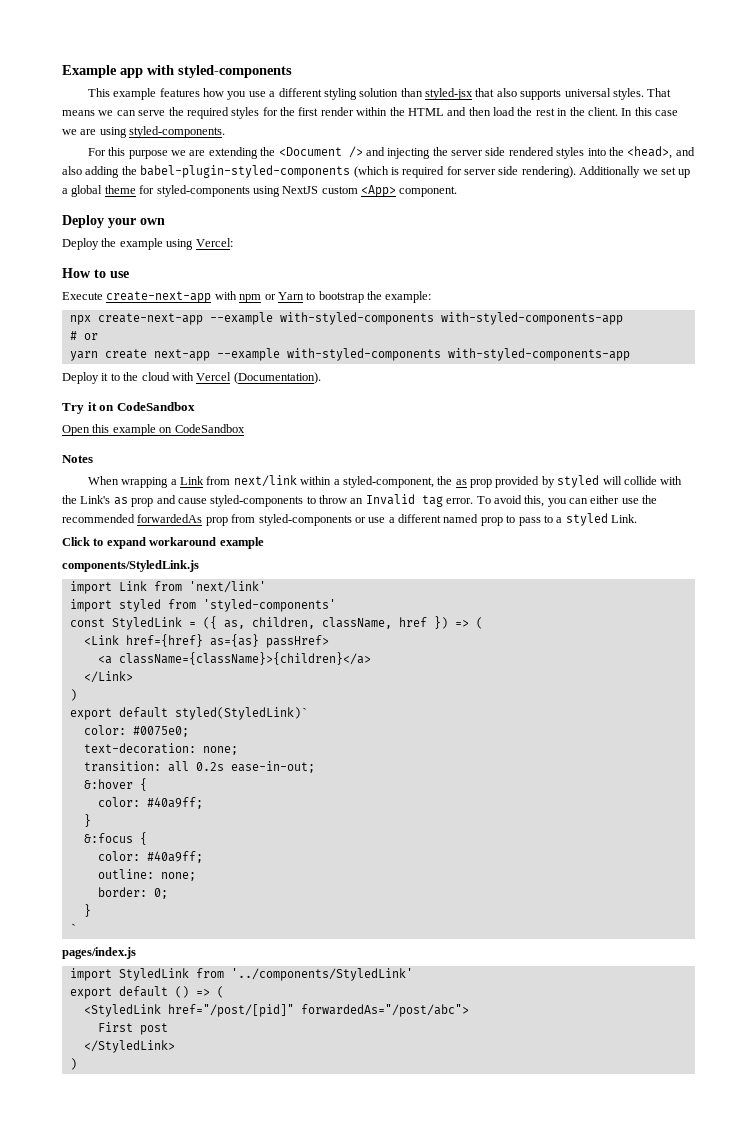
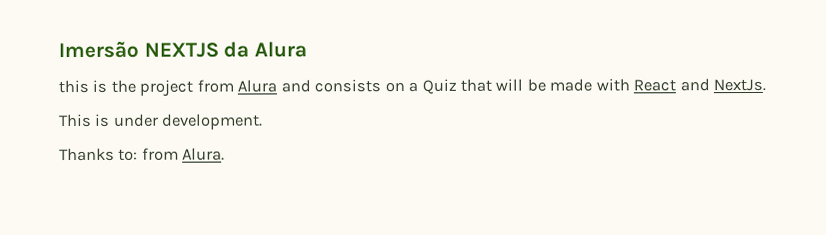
- Example app with styled-components
- This example features how you use a different styling solution than styled-jsx that also supports universal styles. That means we can serve the required styles for the first render within the HTML and then load the rest in the client. In this case we are using styled-components.
- For this purpose we are extending the <Document /> and injecting the server side rendered styles into the <head>, and also adding the babel-plugin-styled-components (which is required for server side rendering). Additionally we set up a global theme for styled-components using NextJS custom <App> component.
- Deploy your own
- Deploy the example using Vercel:
- How to use
- Execute create-next-app with npm or Yarn to bootstrap the example:
- npx create-next-app --example with-styled-components with-styled-components-app
- # or
- yarn create next-app --example with-styled-components with-styled-components-app
- Deploy it to the cloud with Vercel (Documentation).
- Try it on CodeSandbox
- Open this example on CodeSandbox
- Notes
- When wrapping a Link from next/link within a styled-component, the as prop provided by styled will collide with the Link's as prop and cause styled-components to throw an Invalid tag error. To avoid this, you can either use the recommended forwardedAs prop from styled-components or use a different named prop to pass to a styled Link.
- Click to expand workaround example
- components/StyledLink.js
- import Link from 'next/link'
- import styled from 'styled-components'
- const StyledLink = ({ as, children, className, href }) => (
- <Link href={href} as={as} passHref>
- <a className={className}>{children}</a>
- </Link>
- )
- export default styled(StyledLink)`
- color: #0075e0;
- text-decoration: none;
- transition: all 0.2s ease-in-out;
- &:hover {
- color: #40a9ff;
- }
- &:focus {
- color: #40a9ff;
- outline: none;
- border: 0;
- }
- `
- pages/index.js
- import StyledLink from '../components/StyledLink'
- export default () => (
- <StyledLink href="/post/[pid]" forwardedAs="/post/abc">
- First post
- </StyledLink>
- )
+ Imersão NEXTJS da Alura
+ this is the project from Alura and consists on a Quiz that will be made with React and NextJs.
+ This is under development.
+ Thanks to: from Alura.

